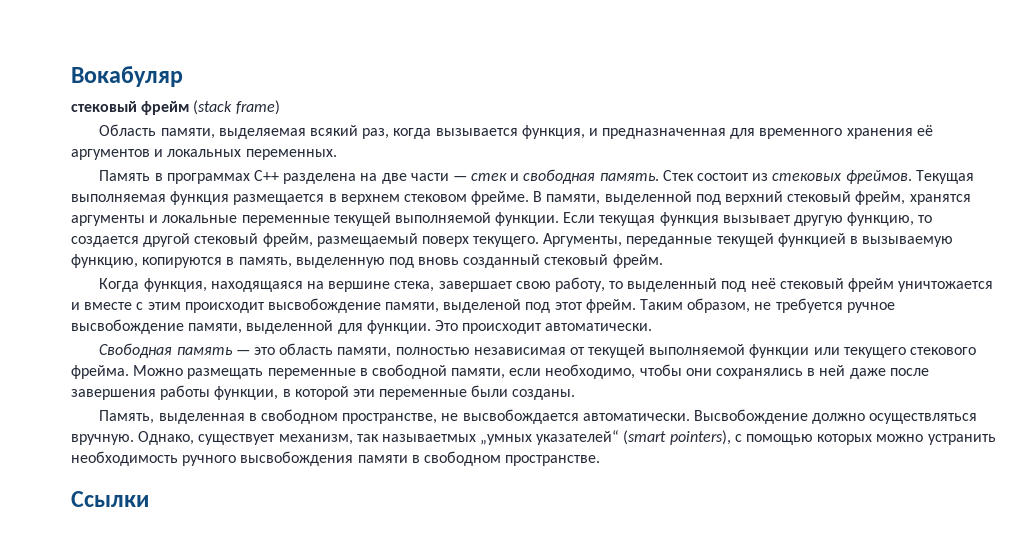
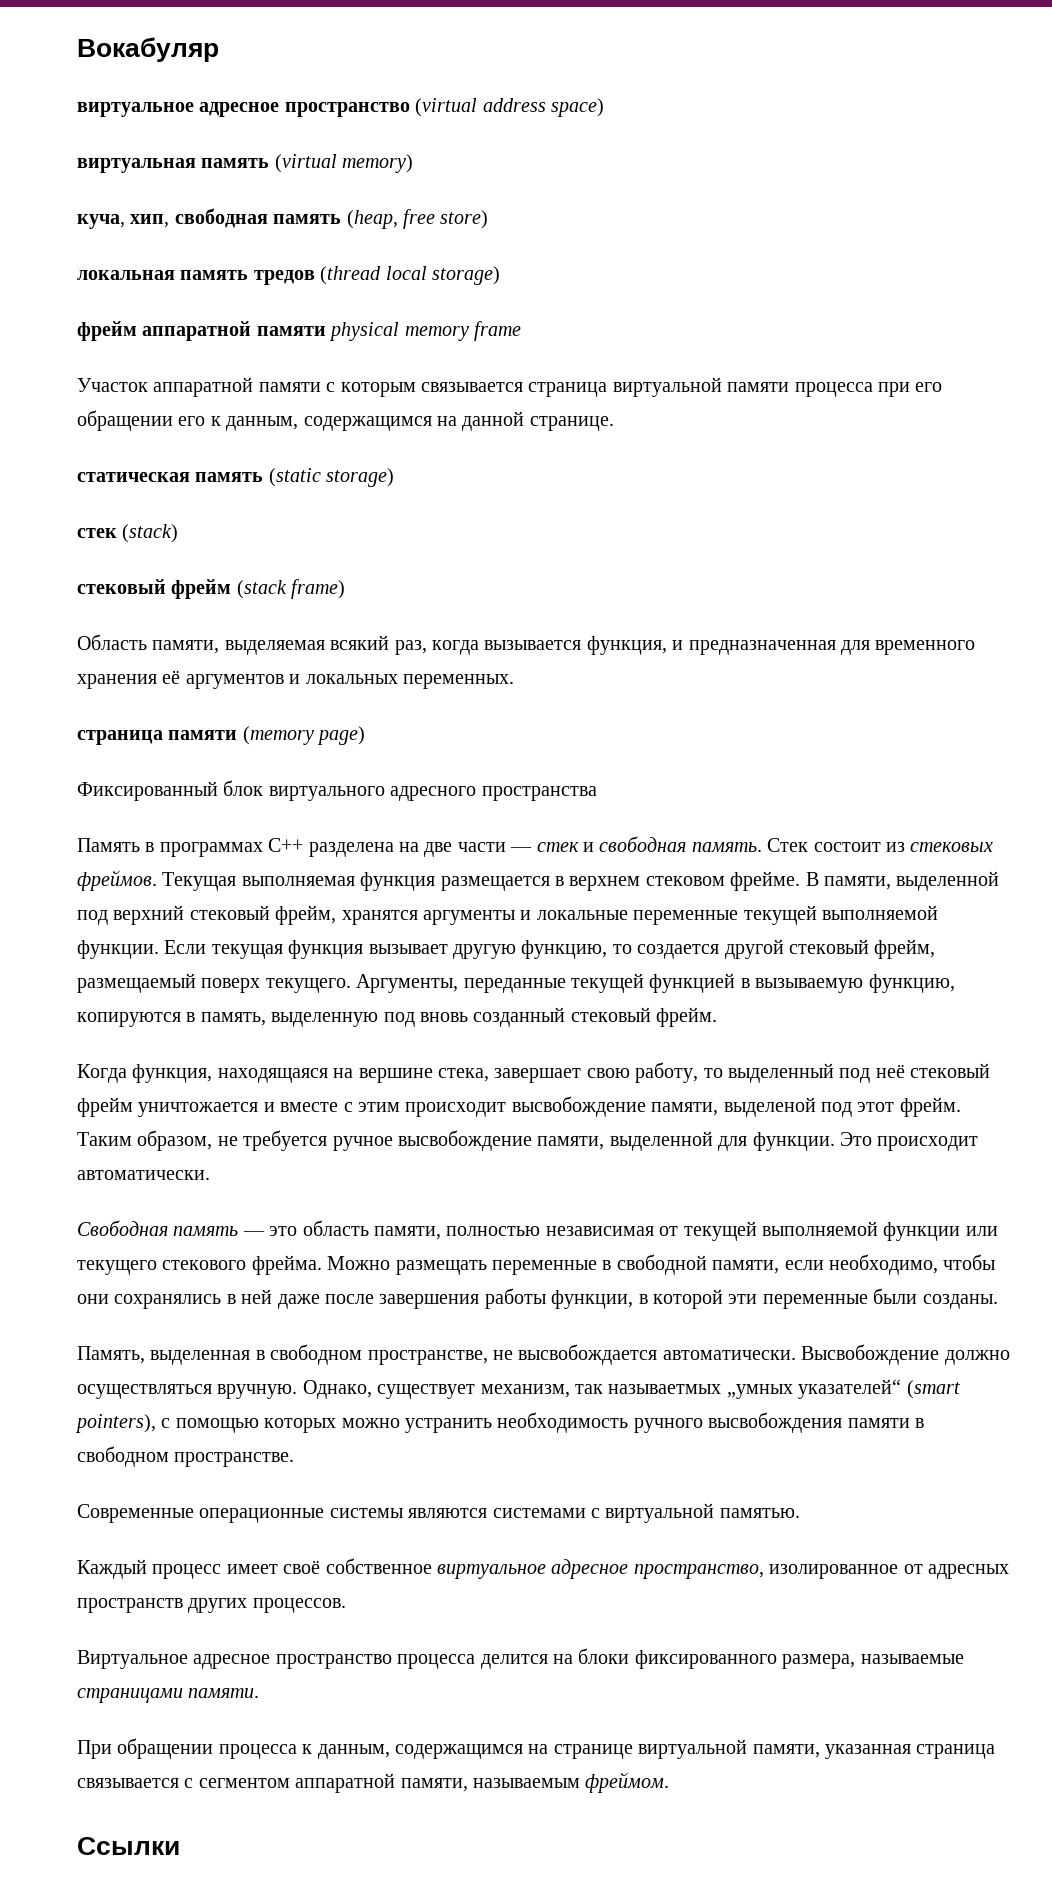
+ виртуальное адресное пространство (virtual address space)
+ виртуальная память (virtual memory)
+ куча, хип, свободная память (heap, free store)
+ локальная память тредов (thread local storage)
+ фрейм аппаратной памяти physical memory frame
+ Участок аппаратной памяти с которым связывается страница виртуальной памяти процесса при его обращении его к данным, содержащимся на данной странице.
+ статическая память (static storage)
+ стек (stack)
+ страница памяти (memory page)
+ Фиксированный блок виртуального адресного пространства
+ Современные операционные системы являются системами с виртуальной памятью.
+ Каждый процесс имеет своё собственное виртуальное адресное пространство, изолированное от адресных пространств других процессов.
+ Виртуальное адресное пространство процесса делится на блоки фиксированного размера, называемые страницами памяти.
+ При обращении процесса к данным, содержащимся на странице виртуальной памяти, указанная страница связывается с сегментом аппаратной памяти, называемым фреймом.

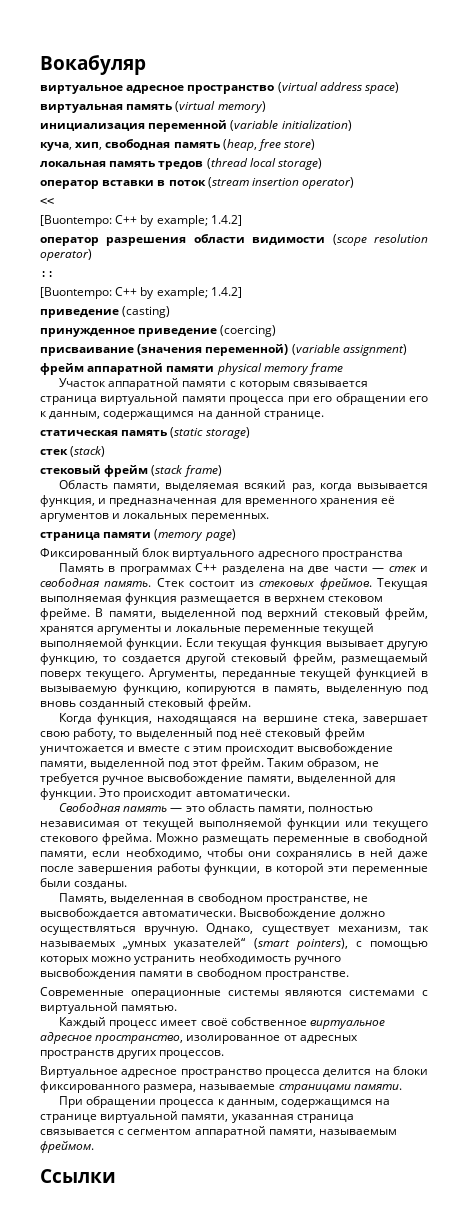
+ инициализация переменной (variable initialization)
+ оператор вставки в поток (stream insertion operator)
+ <<
+ [Buontempo: C++ by example; 1.4.2]
+ оператор разрешения области видимости (scope resolution operator)
+ ::
+ [Buontempo: C++ by example; 1.4.2]
+ приведение (casting)
+ принужденное приведение (coercing)
+ присваивание (значения переменной) (variable assignment)
- Когда функция, находящаяся на вершине стека, завершает свою работу, то выделенный под неё стековый фрейм уничтожается и вместе с этим происходит высвобождение памяти, выделеной под этот фрейм.
+ Когда функция, находящаяся на вершине стека, завершает свою работу, то выделенный под неё стековый фрейм уничтожается и вместе с этим происходит высвобождение памяти, выделенной под этот фрейм.
- Однако, существует механизм, так называетмых „умных указателей“ (smart pointers), с помощью которых можно устранить необходимость ручного высвобождения памяти в свободном пространстве.
+ Однако, существует механизм, так называемых „умных указателей“ (smart pointers), с помощью которых можно устранить необходимость ручного высвобождения памяти в свободном пространстве.

